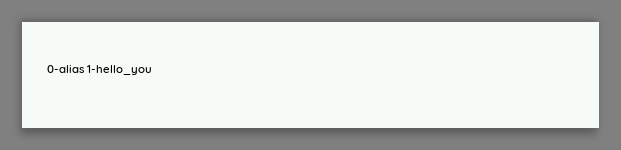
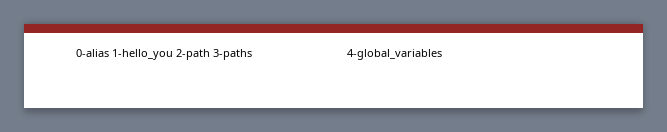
- 0-alias 1-hello_you
+ 0-alias 1-hello_you 2-path 3-paths 4-global_variables

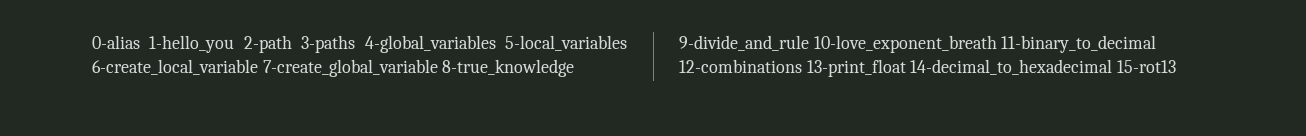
- 0-alias 1-hello_you 2-path 3-paths 4-global_variables
+ 0-alias 1-hello_you 2-path 3-paths 4-global_variables 5-local_variables 6-create_local_variable 7-create_global_variable 8-true_knowledge 9-divide_and_rule 10-love_exponent_breath 11-binary_to_decimal 12-combinations 13-print_float 14-decimal_to_hexadecimal 15-rot13

